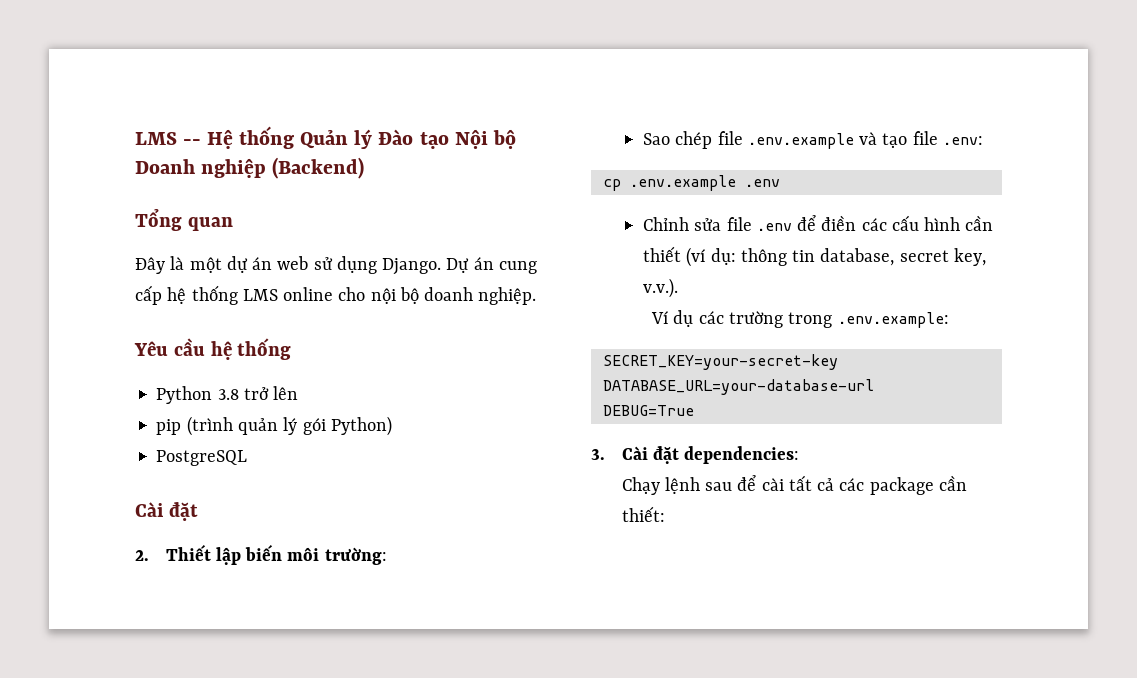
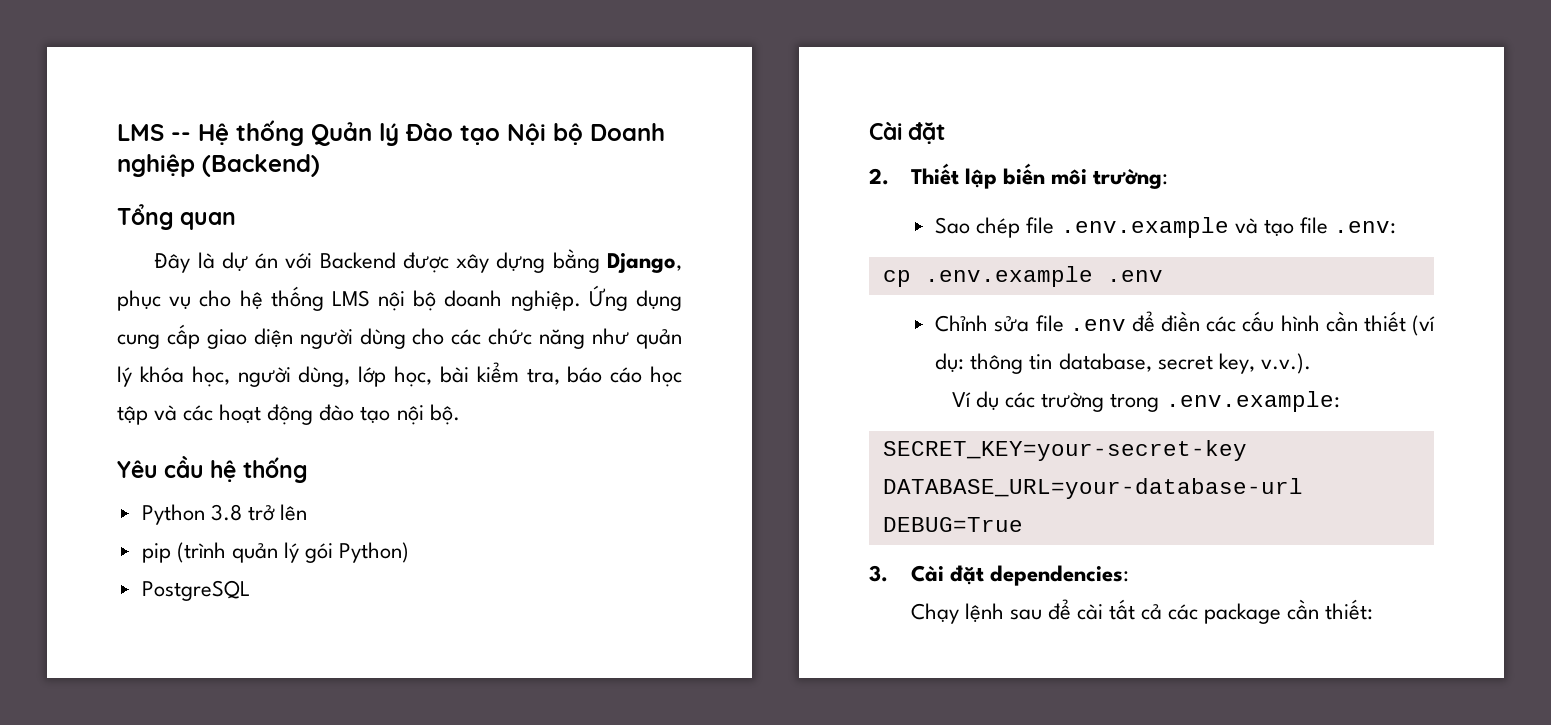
- Đây là một dự án web sử dụng Django. Dự án cung cấp hệ thống LMS online cho nội bộ doanh nghiệp.
+ Đây là dự án với Backend được xây dựng bằng Django, phục vụ cho hệ thống LMS nội bộ doanh nghiệp. Ứng dụng cung cấp giao diện người dùng cho các chức năng như quản lý khóa học, người dùng, lớp học, bài kiểm tra, báo cáo học tập và các hoạt động đào tạo nội bộ.

